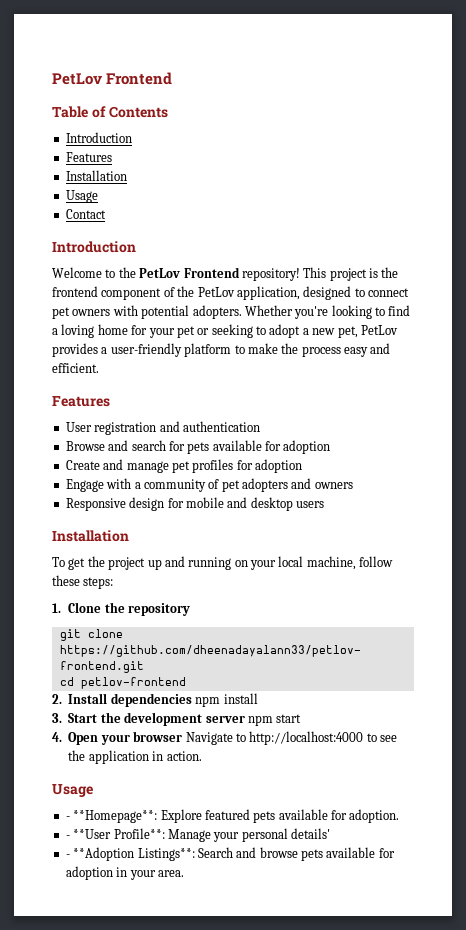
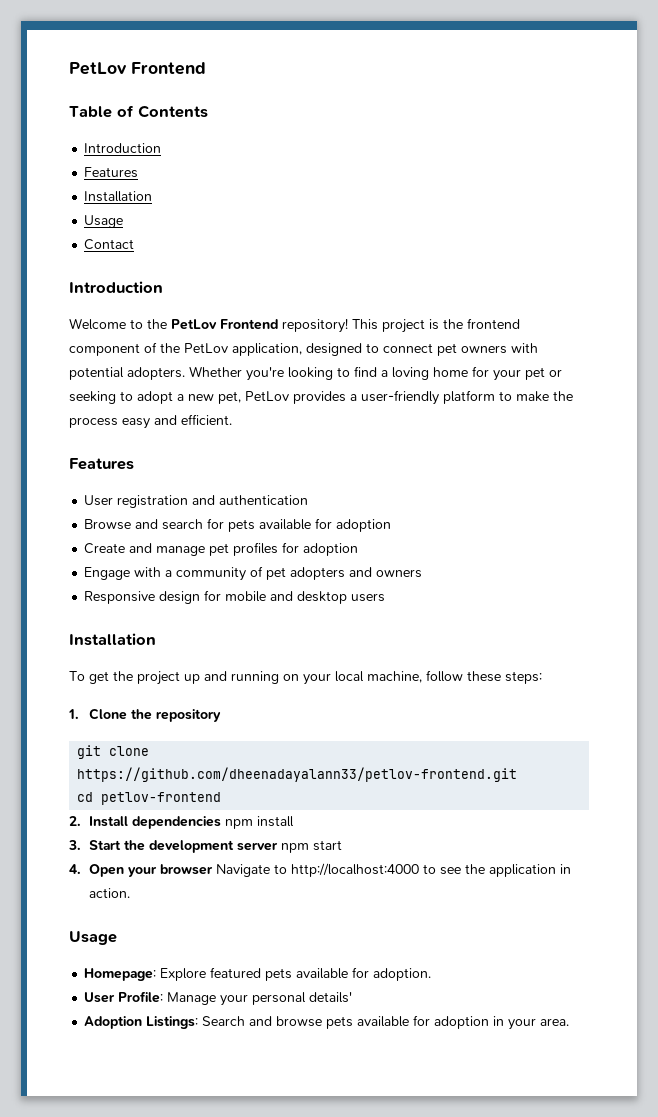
- - **Homepage**: Explore featured pets available for adoption.
+ Homepage: Explore featured pets available for adoption.
- - **User Profile**: Manage your personal details'
+ User Profile: Manage your personal details'
- - **Adoption Listings**: Search and browse pets available for adoption in your area.
+ Adoption Listings: Search and browse pets available for adoption in your area.

